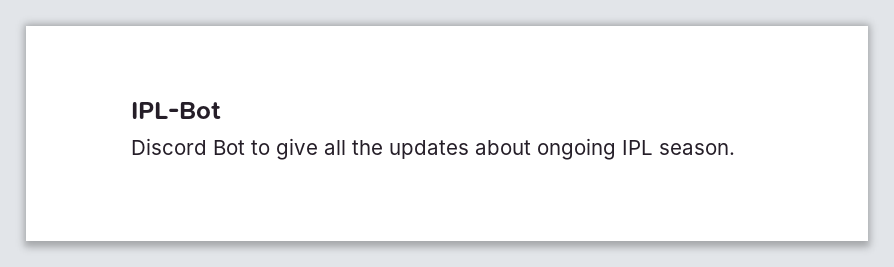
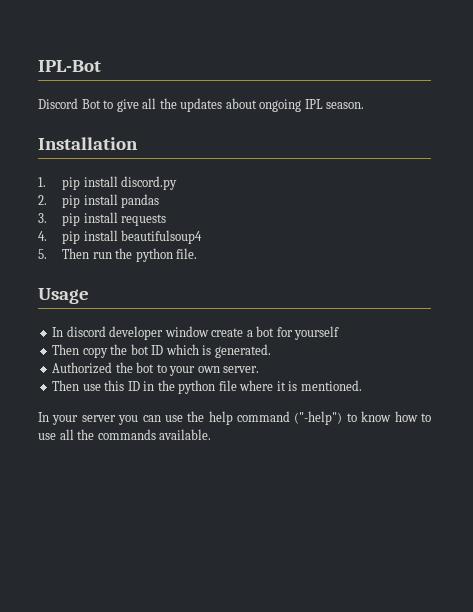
+ Installation
+ 1. pip install discord.py
+ 2. pip install pandas
+ 3. pip install requests
+ 4. pip install beautifulsoup4
+ 5. Then run the python file.
+ Usage
+ In discord developer window create a bot for yourself
+ Then copy the bot ID which is generated.
+ Authorized the bot to your own server.
+ Then use this ID in the python file where it is mentioned.
+ In your server you can use the help command ("-help") to know how to use all the commands available.

